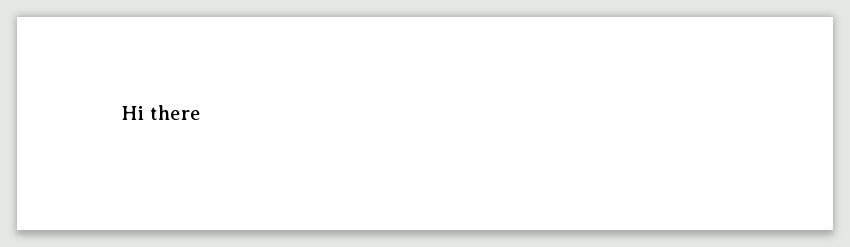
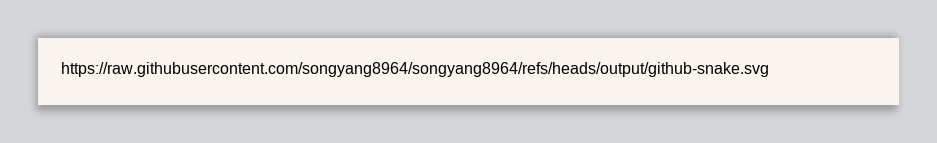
- Hi there
+ https://raw.githubusercontent.com/songyang8964/songyang8964/refs/heads/output/github-snake.svg

